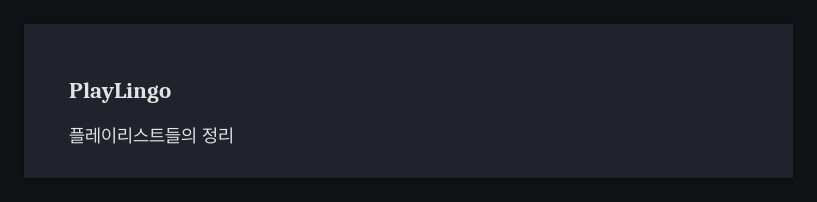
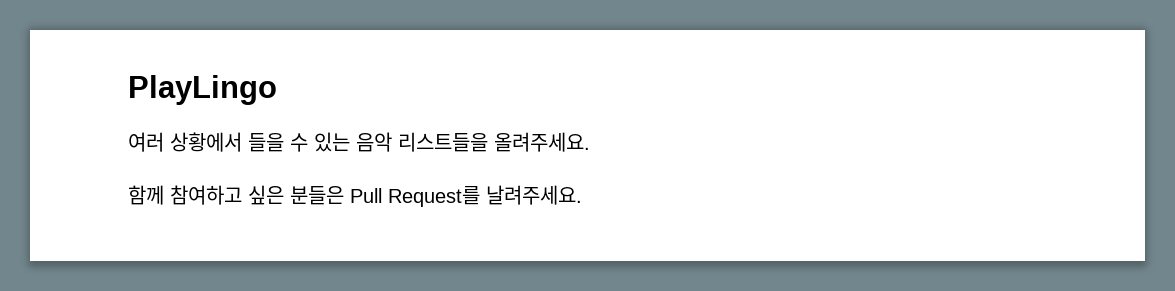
- 플레이리스트들의 정리
+ 여러 상황에서 들을 수 있는 음악 리스트들을 올려주세요.
+ 함께 참여하고 싶은 분들은 Pull Request를 날려주세요.

